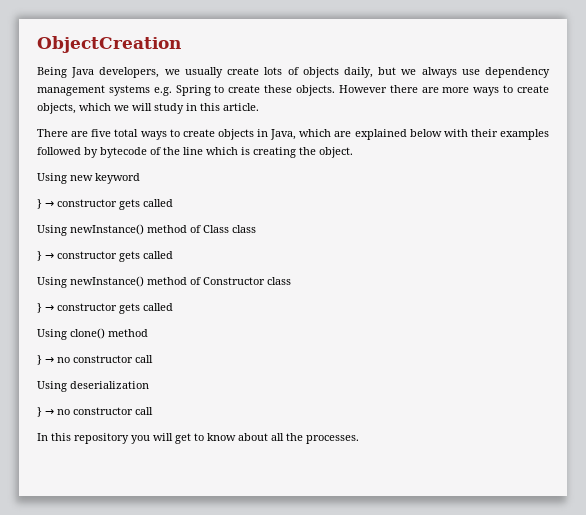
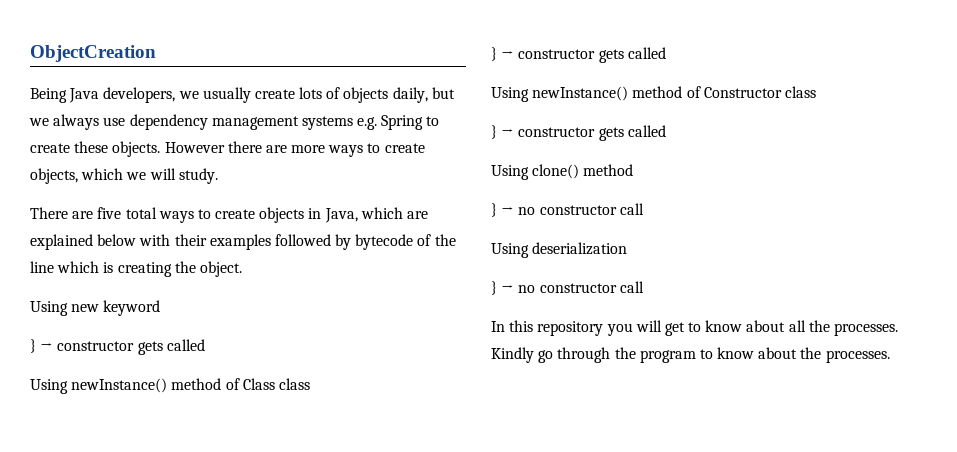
- However there are more ways to create objects, which we will study in this article.
+ However there are more ways to create objects, which we will study.
+ Kindly go through the program to know about the processes.

